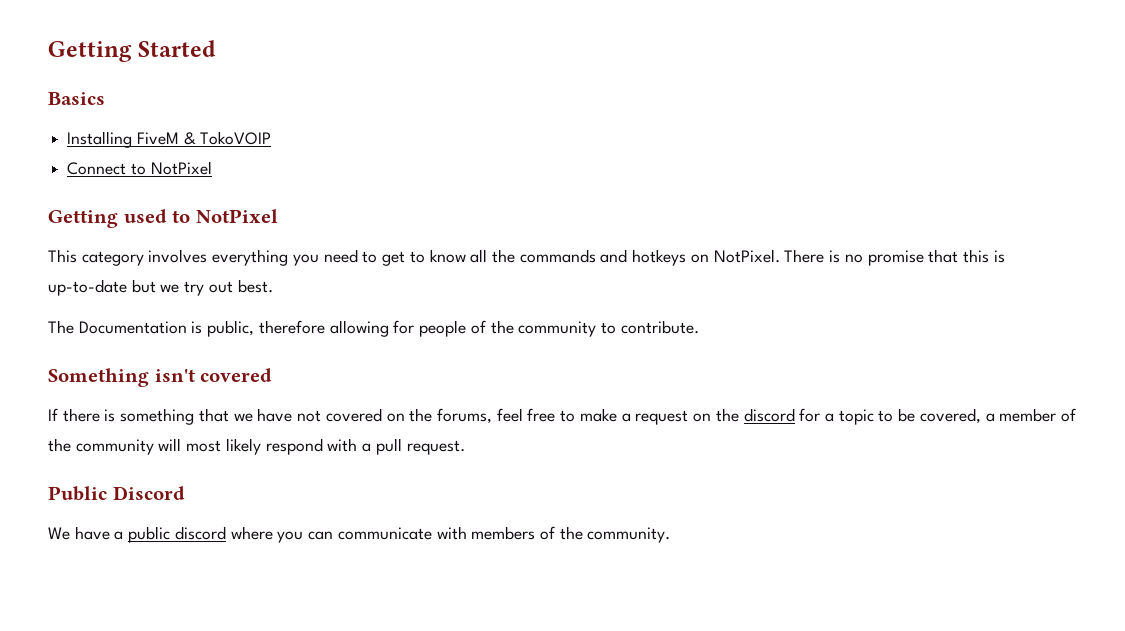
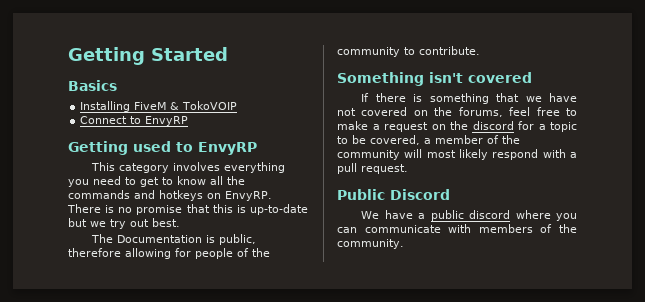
- Connect to NotPixel
+ Connect to EnvyRP
- Getting used to NotPixel
+ Getting used to EnvyRP
- This category involves everything you need to get to know all the commands and hotkeys on NotPixel.
+ This category involves everything you need to get to know all the commands and hotkeys on EnvyRP.

